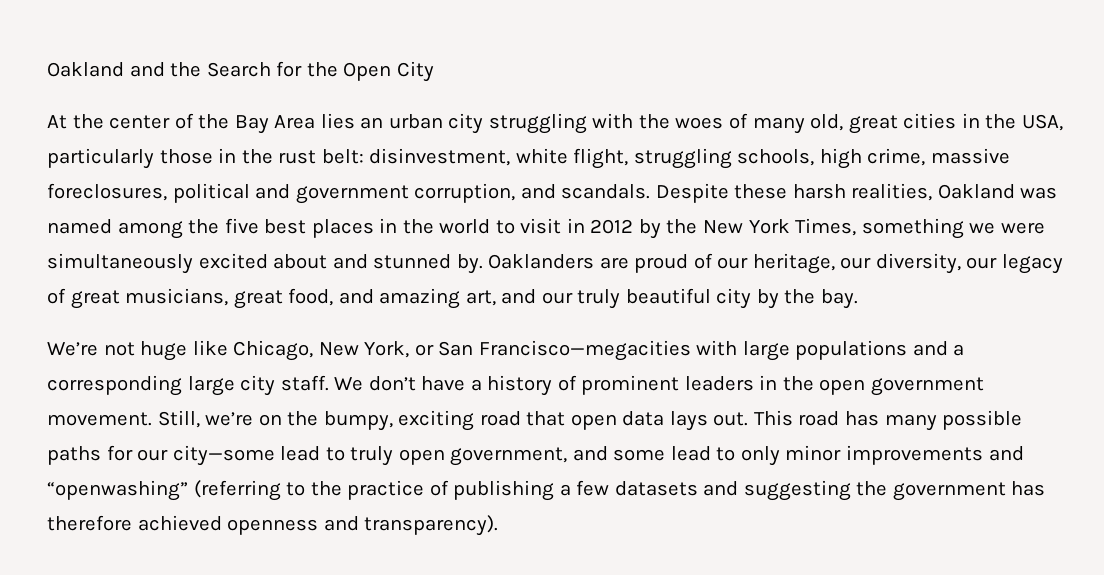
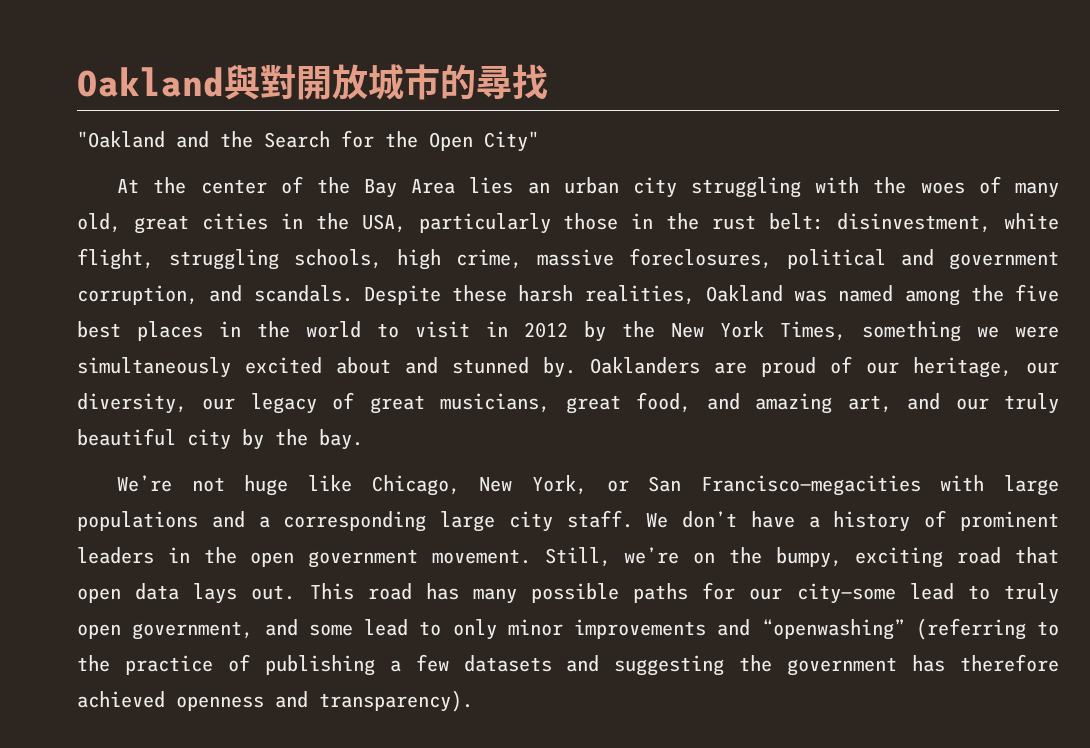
- Oakland and the Search for the Open City
+ Oakland與對開放城市的尋找
+ "Oakland and the Search for the Open City"

